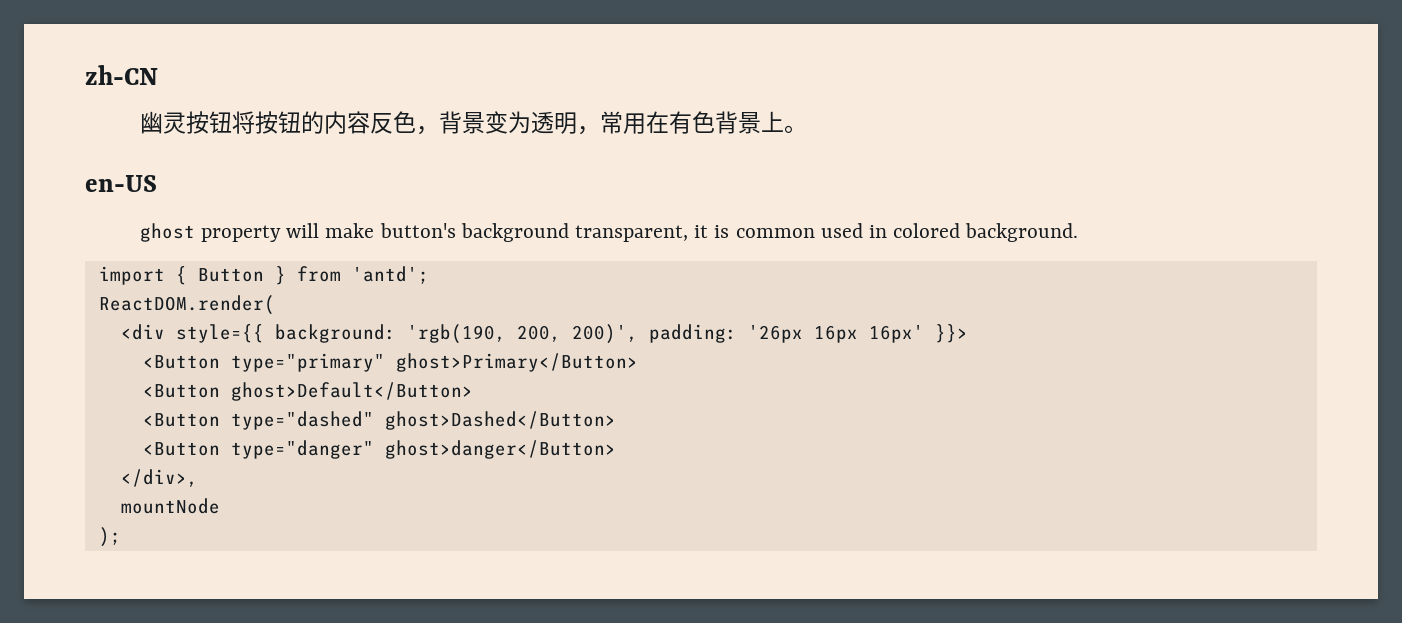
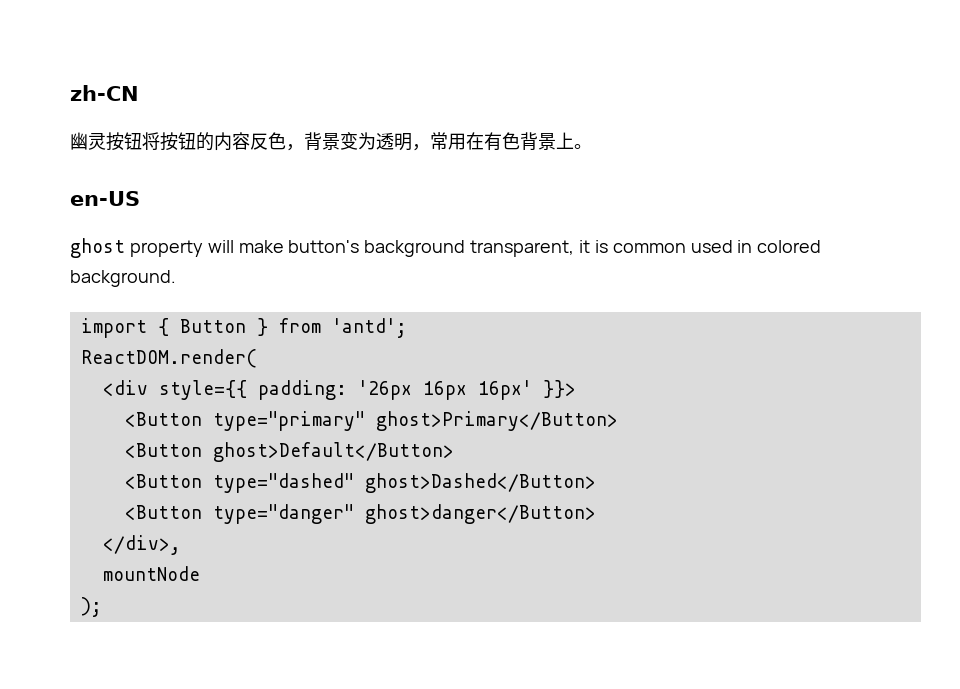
- <div style={{ background: 'rgb(190, 200, 200)', padding: '26px 16px 16px' }}>
+ <div style={{ padding: '26px 16px 16px' }}>

